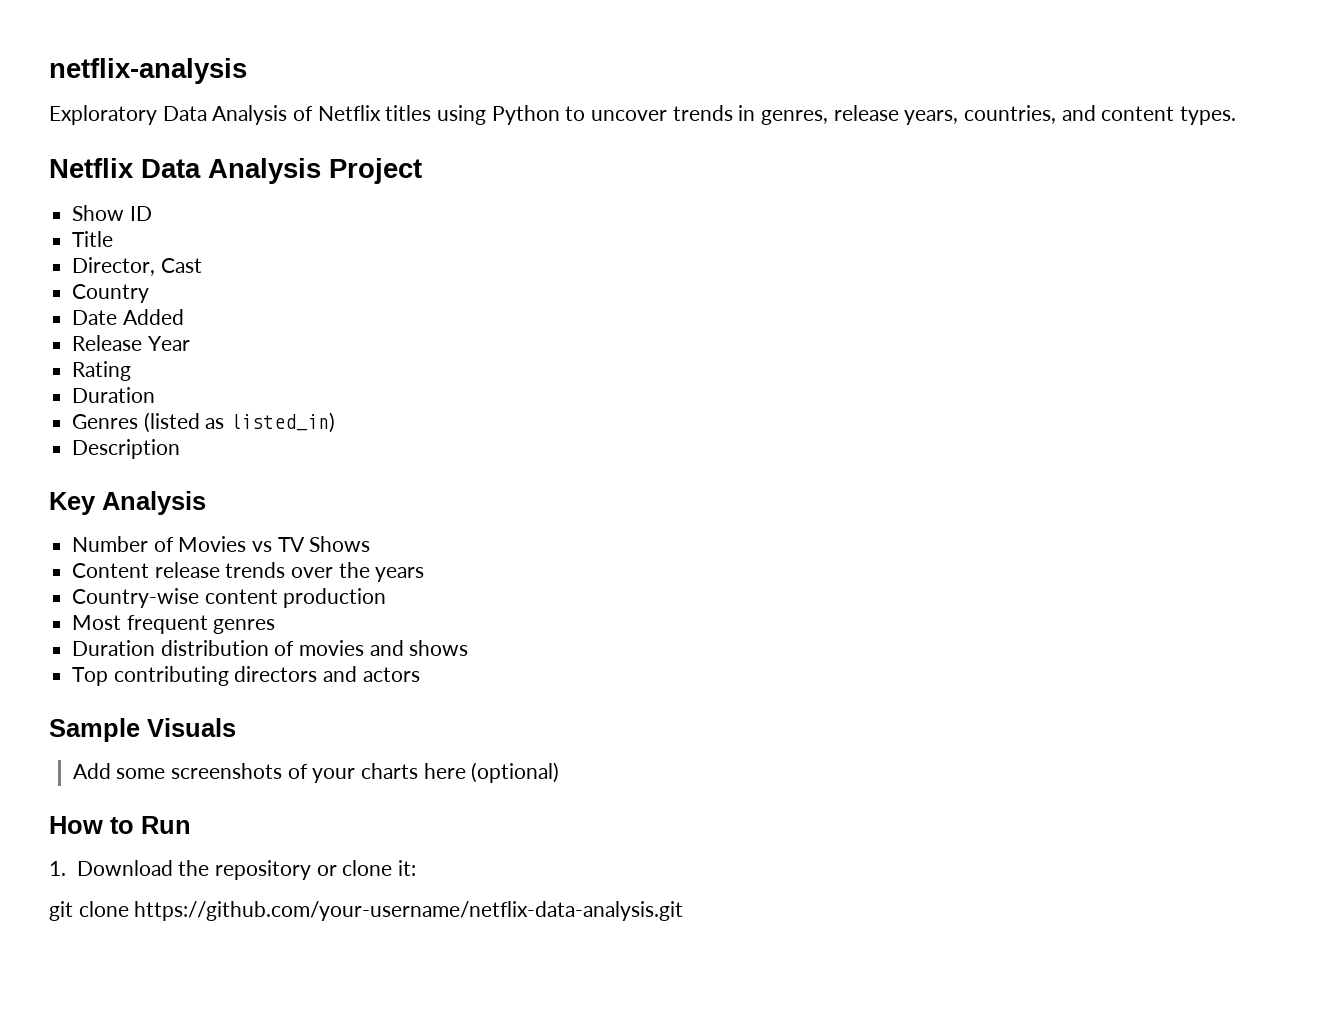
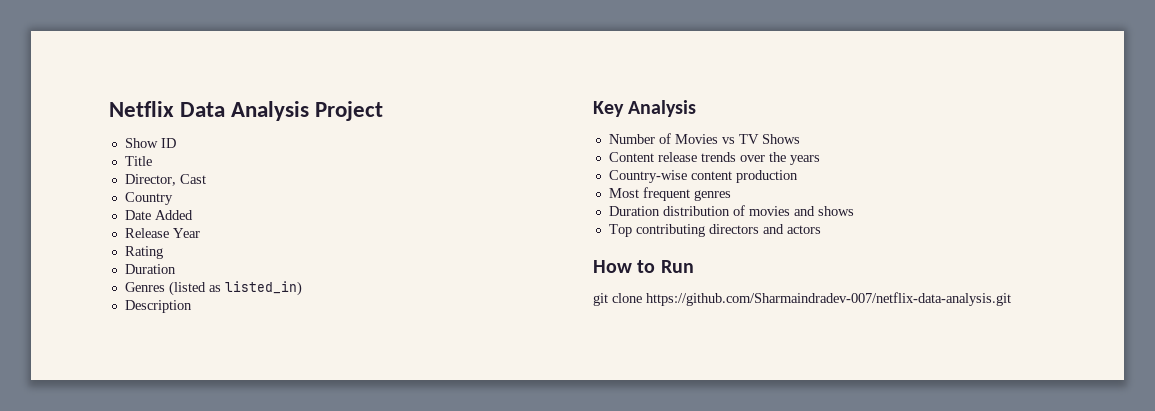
- netflix-analysis
- Exploratory Data Analysis of Netflix titles using Python to uncover trends in genres, release years, countries, and content types.
- Sample Visuals
- Add some screenshots of your charts here (optional)
  How to Run
- 1. Download the repository or clone it:
- git clone https://github.com/your-username/netflix-data-analysis.git
+ git clone https://github.com/Sharmaindradev-007/netflix-data-analysis.git

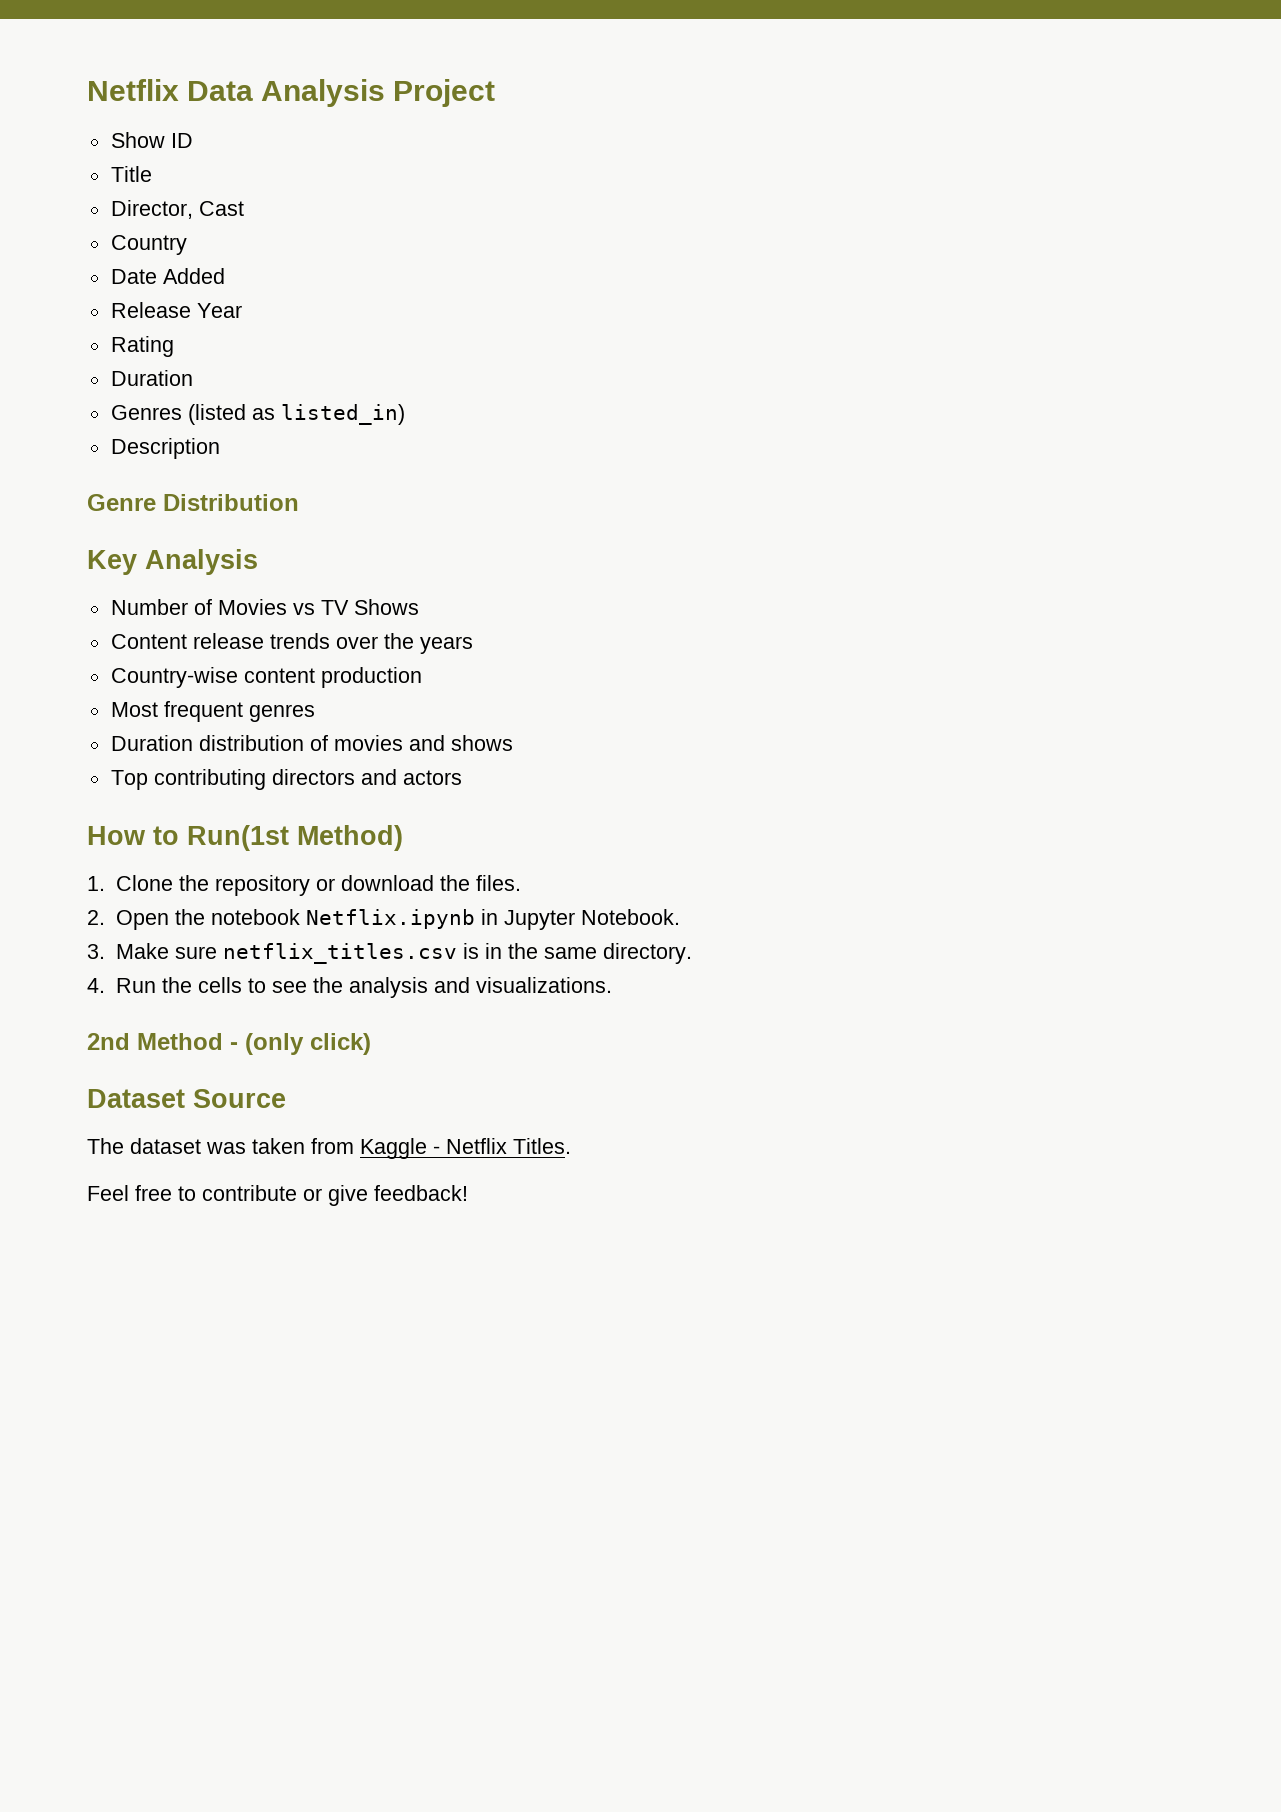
+ Genre Distribution
- How to Run
- git clone https://github.com/Sharmaindradev-007/netflix-data-analysis.git
+ How to Run(1st Method)
+ 1. Clone the repository or download the files.
+ 2. Open the notebook Netflix.ipynb in Jupyter Notebook.
+ 3. Make sure netflix_titles.csv is in the same directory.
+ 4. Run the cells to see the analysis and visualizations.
+ 2nd Method - (only click)
+ Dataset Source
+ The dataset was taken from Kaggle - Netflix Titles.
+ Feel free to contribute or give feedback!

